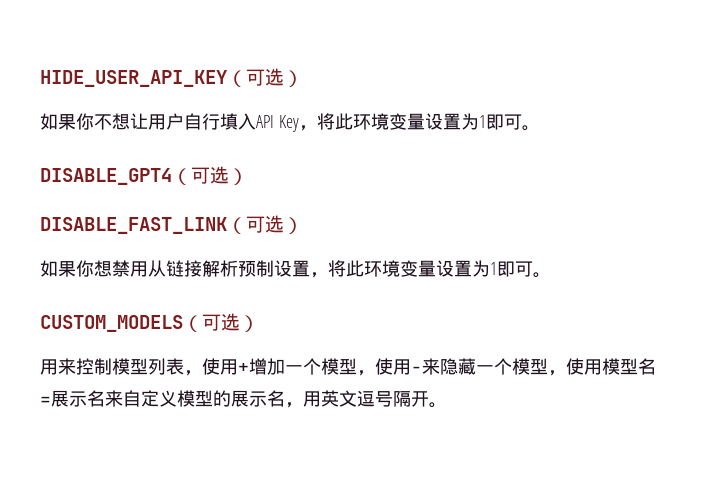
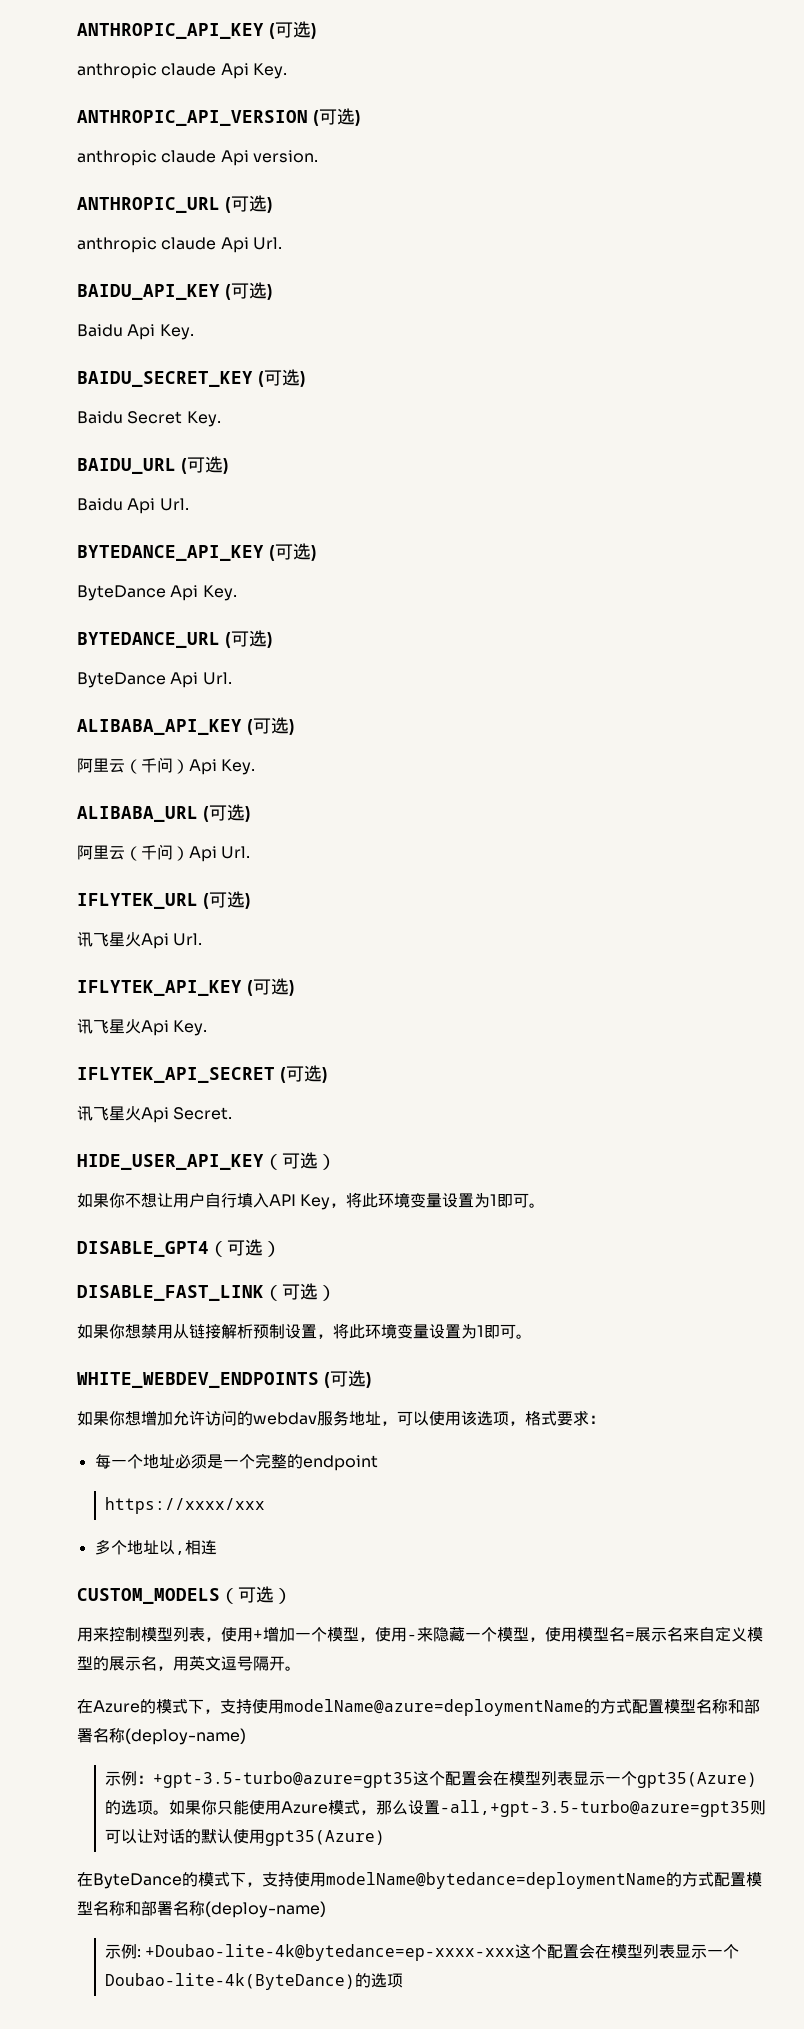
+ ANTHROPIC_API_KEY (可选)
+ anthropic claude Api Key.
+ ANTHROPIC_API_VERSION (可选)
+ anthropic claude Api version.
+ ANTHROPIC_URL (可选)
+ anthropic claude Api Url.
+ BAIDU_API_KEY (可选)
+ Baidu Api Key.
+ BAIDU_SECRET_KEY (可选)
+ Baidu Secret Key.
+ BAIDU_URL (可选)
+ Baidu Api Url.
+ BYTEDANCE_API_KEY (可选)
+ ByteDance Api Key.
+ BYTEDANCE_URL (可选)
+ ByteDance Api Url.
+ ALIBABA_API_KEY (可选)
+ 阿里云（千问）Api Key.
+ ALIBABA_URL (可选)
+ 阿里云（千问）Api Url.
+ IFLYTEK_URL (可选)
+ 讯飞星火Api Url.
+ IFLYTEK_API_KEY (可选)
+ 讯飞星火Api Key.
+ IFLYTEK_API_SECRET (可选)
+ 讯飞星火Api Secret.
+ WHITE_WEBDEV_ENDPOINTS (可选)
+ 如果你想增加允许访问的webdav服务地址，可以使用该选项，格式要求：
+ 每一个地址必须是一个完整的endpoint
+ https://xxxx/xxx
+ 多个地址以,相连
+ 在Azure的模式下，支持使用modelName@azure=deploymentName的方式配置模型名称和部署名称(deploy-name)
+ 示例：+gpt-3.5-turbo@azure=gpt35这个配置会在模型列表显示一个gpt35(Azure)的选项。如果你只能使用Azure模式，那么设置-all,+gpt-3.5-turbo@azure=gpt35则可以让对话的默认使用gpt35(Azure)
+ 在ByteDance的模式下，支持使用modelName@bytedance=deploymentName的方式配置模型名称和部署名称(deploy-name)
+ 示例: +Doubao-lite-4k@bytedance=ep-xxxx-xxx这个配置会在模型列表显示一个Doubao-lite-4k(ByteDance)的选项

